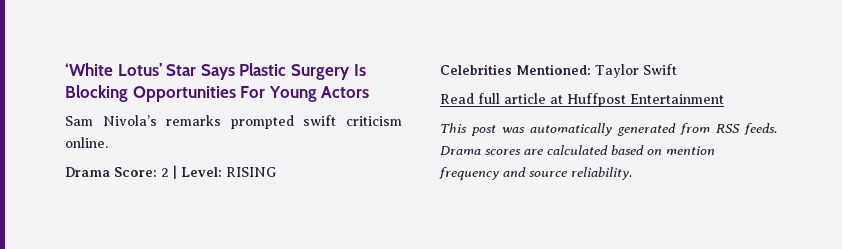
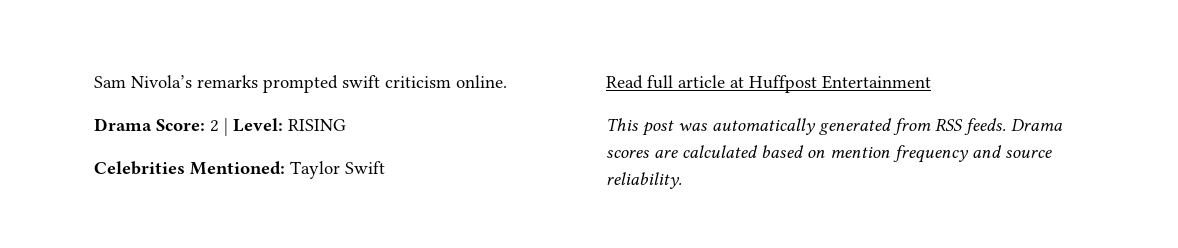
- ‘White Lotus’ Star Says Plastic Surgery Is Blocking Opportunities For Young Actors

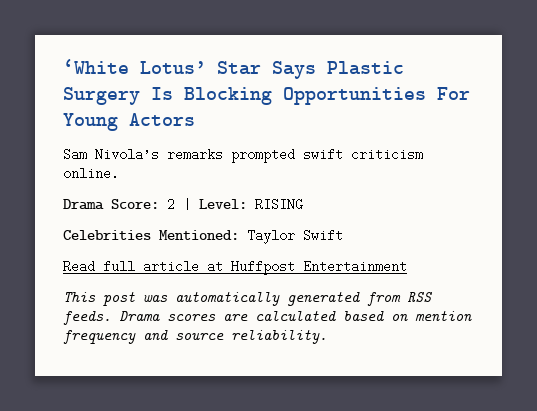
+ ‘White Lotus’ Star Says Plastic Surgery Is Blocking Opportunities For Young Actors

